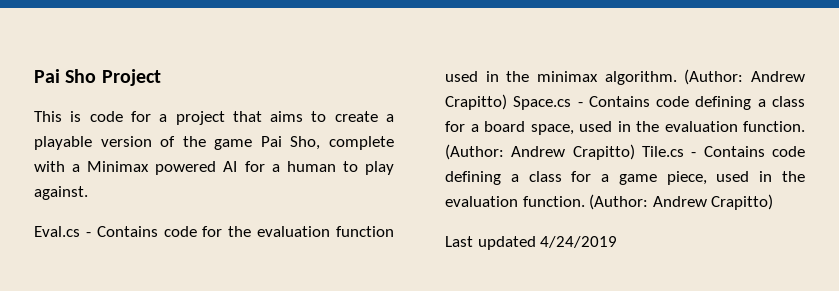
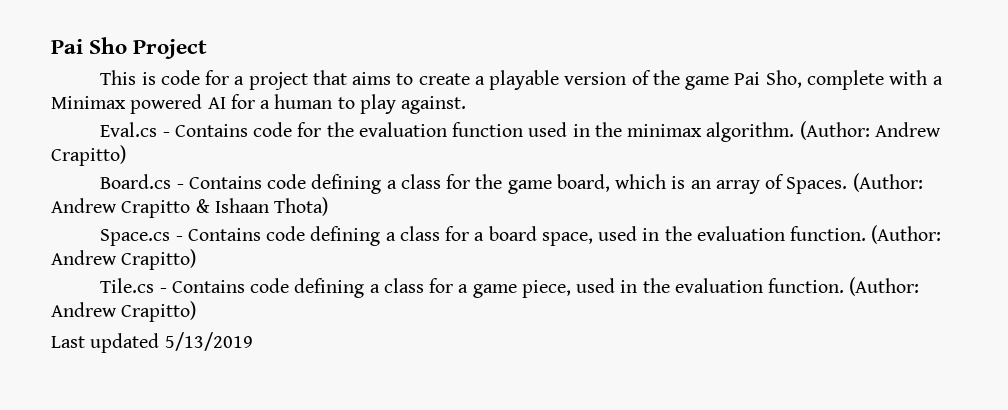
- Eval.cs - Contains code for the evaluation function used in the minimax algorithm. (Author: Andrew Crapitto) Space.cs - Contains code defining a class for a board space, used in the evaluation function. (Author: Andrew Crapitto) Tile.cs - Contains code defining a class for a game piece, used in the evaluation function.
+ Eval.cs - Contains code for the evaluation function used in the minimax algorithm. (Author: Andrew Crapitto)
+ Board.cs - Contains code defining a class for the game board, which is an array of Spaces. (Author: Andrew Crapitto & Ishaan Thota)
+ Space.cs - Contains code defining a class for a board space, used in the evaluation function. (Author: Andrew Crapitto)
+ Tile.cs - Contains code defining a class for a game piece, used in the evaluation function.
- Last updated 4/24/2019
+ Last updated 5/13/2019

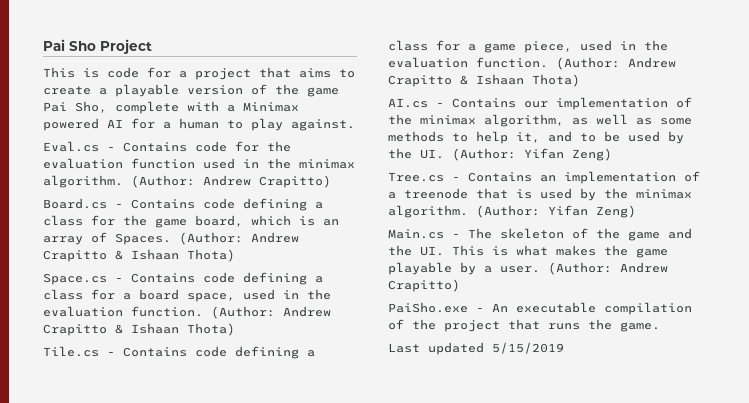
- Space.cs - Contains code defining a class for a board space, used in the evaluation function. (Author: Andrew Crapitto)
+ Space.cs - Contains code defining a class for a board space, used in the evaluation function. (Author: Andrew Crapitto & Ishaan Thota)
- Tile.cs - Contains code defining a class for a game piece, used in the evaluation function. (Author: Andrew Crapitto)
+ Tile.cs - Contains code defining a class for a game piece, used in the evaluation function. (Author: Andrew Crapitto & Ishaan Thota)
+ AI.cs - Contains our implementation of the minimax algorithm, as well as some methods to help it, and to be used by the UI. (Author: Yifan Zeng)
+ Tree.cs - Contains an implementation of a treenode that is used by the minimax algorithm. (Author: Yifan Zeng)
+ Main.cs - The skeleton of the game and the UI. This is what makes the game playable by a user. (Author: Andrew Crapitto)
+ PaiSho.exe - An executable compilation of the project that runs the game.
- Last updated 5/13/2019
+ Last updated 5/15/2019

